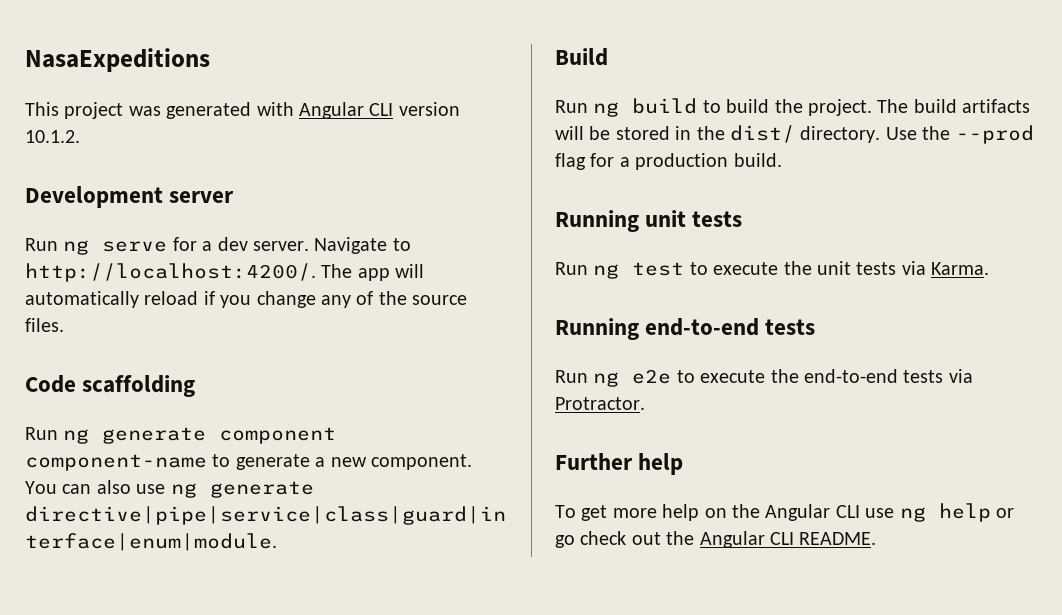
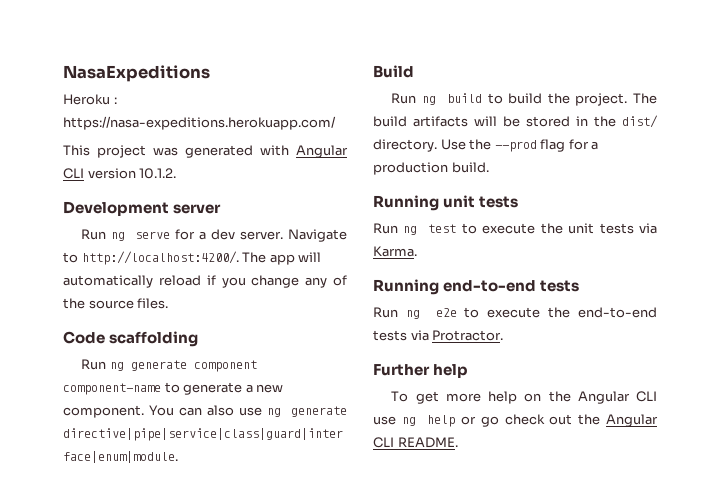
+ Heroku : https://nasa-expeditions.herokuapp.com/

